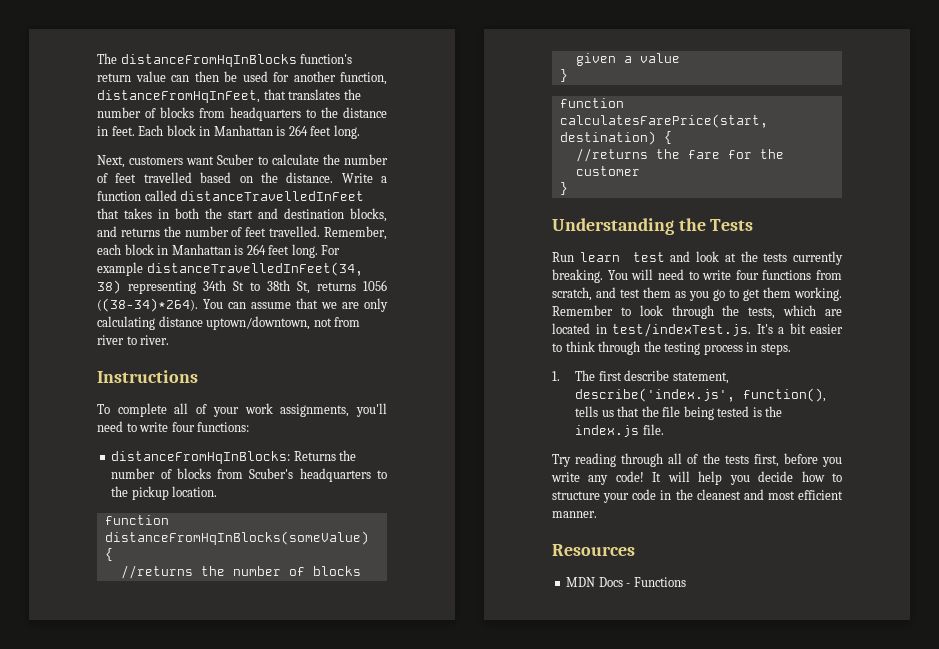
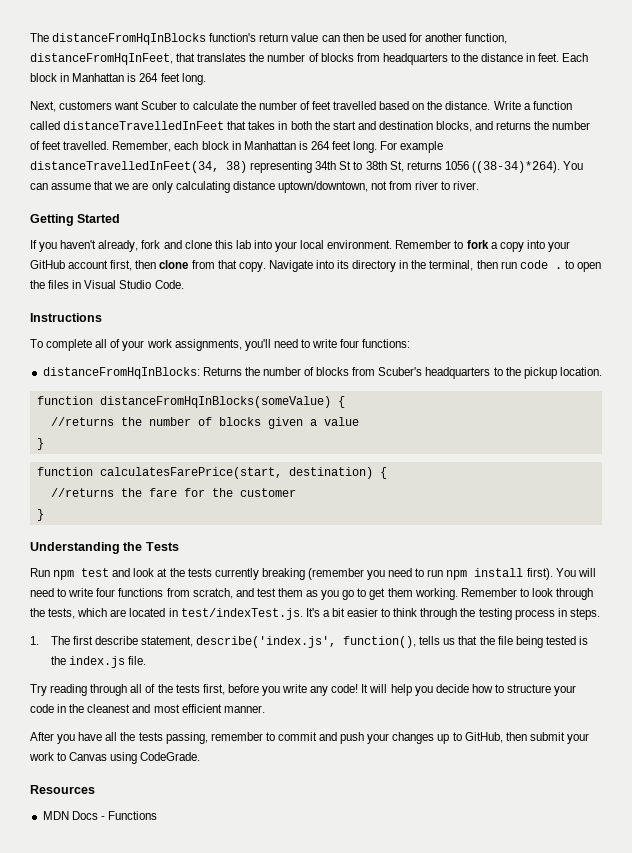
+ Getting Started
+ If you haven't already, fork and clone this lab into your local environment. Remember to fork a copy into your GitHub account first, then clone from that copy. Navigate into its directory in the terminal, then run code . to open the files in Visual Studio Code.
- Run learn test and look at the tests currently breaking.
+ Run npm test and look at the tests currently breaking (remember you need to run npm install first).
+ After you have all the tests passing, remember to commit and push your changes up to GitHub, then submit your work to Canvas using CodeGrade.

